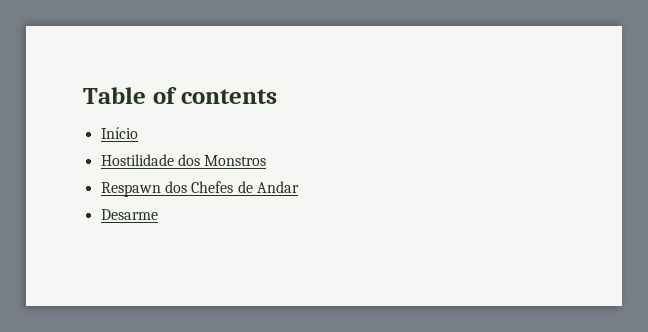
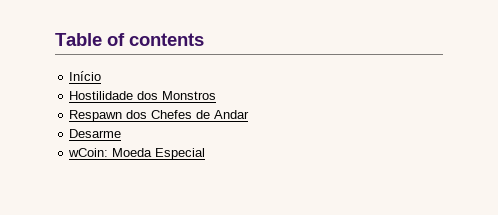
+ wCoin: Moeda Especial

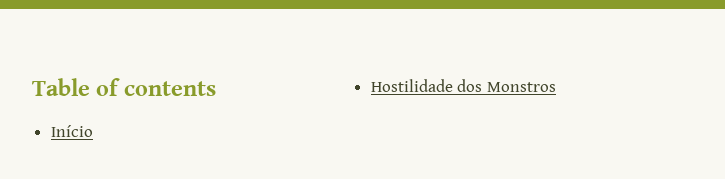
- Respawn dos Chefes de Andar
- Desarme
- wCoin: Moeda Especial

